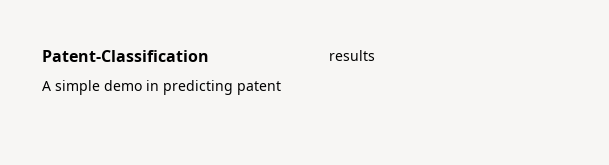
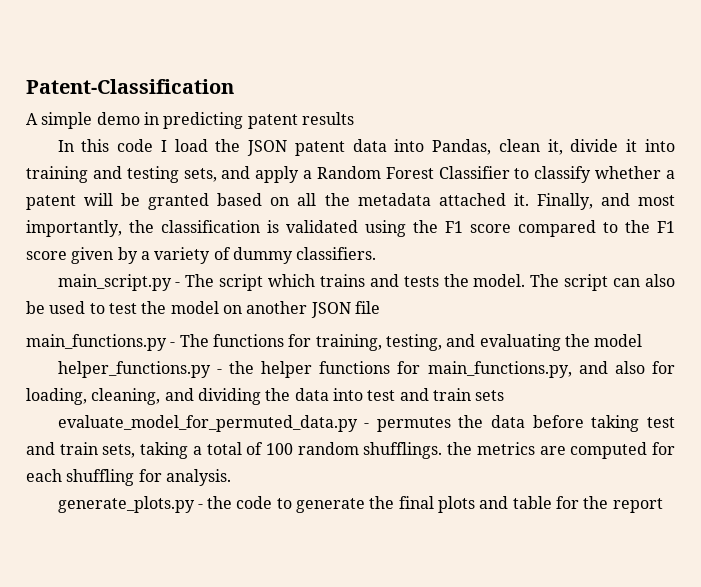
+ In this code I load the JSON patent data into Pandas, clean it, divide it into training and testing sets, and apply a Random Forest Classifier to classify whether a patent will be granted based on all the metadata attached it. Finally, and most importantly, the classification is validated using the F1 score compared to the F1 score given by a variety of dummy classifiers.
+ main_script.py - The script which trains and tests the model. The script can also be used to test the model on another JSON file
+ main_functions.py - The functions for training, testing, and evaluating the model
+ helper_functions.py - the helper functions for main_functions.py, and also for loading, cleaning, and dividing the data into test and train sets
+ evaluate_model_for_permuted_data.py - permutes the data before taking test and train sets, taking a total of 100 random shufflings. the metrics are computed for each shuffling for analysis.
+ generate_plots.py - the code to generate the final plots and table for the report

